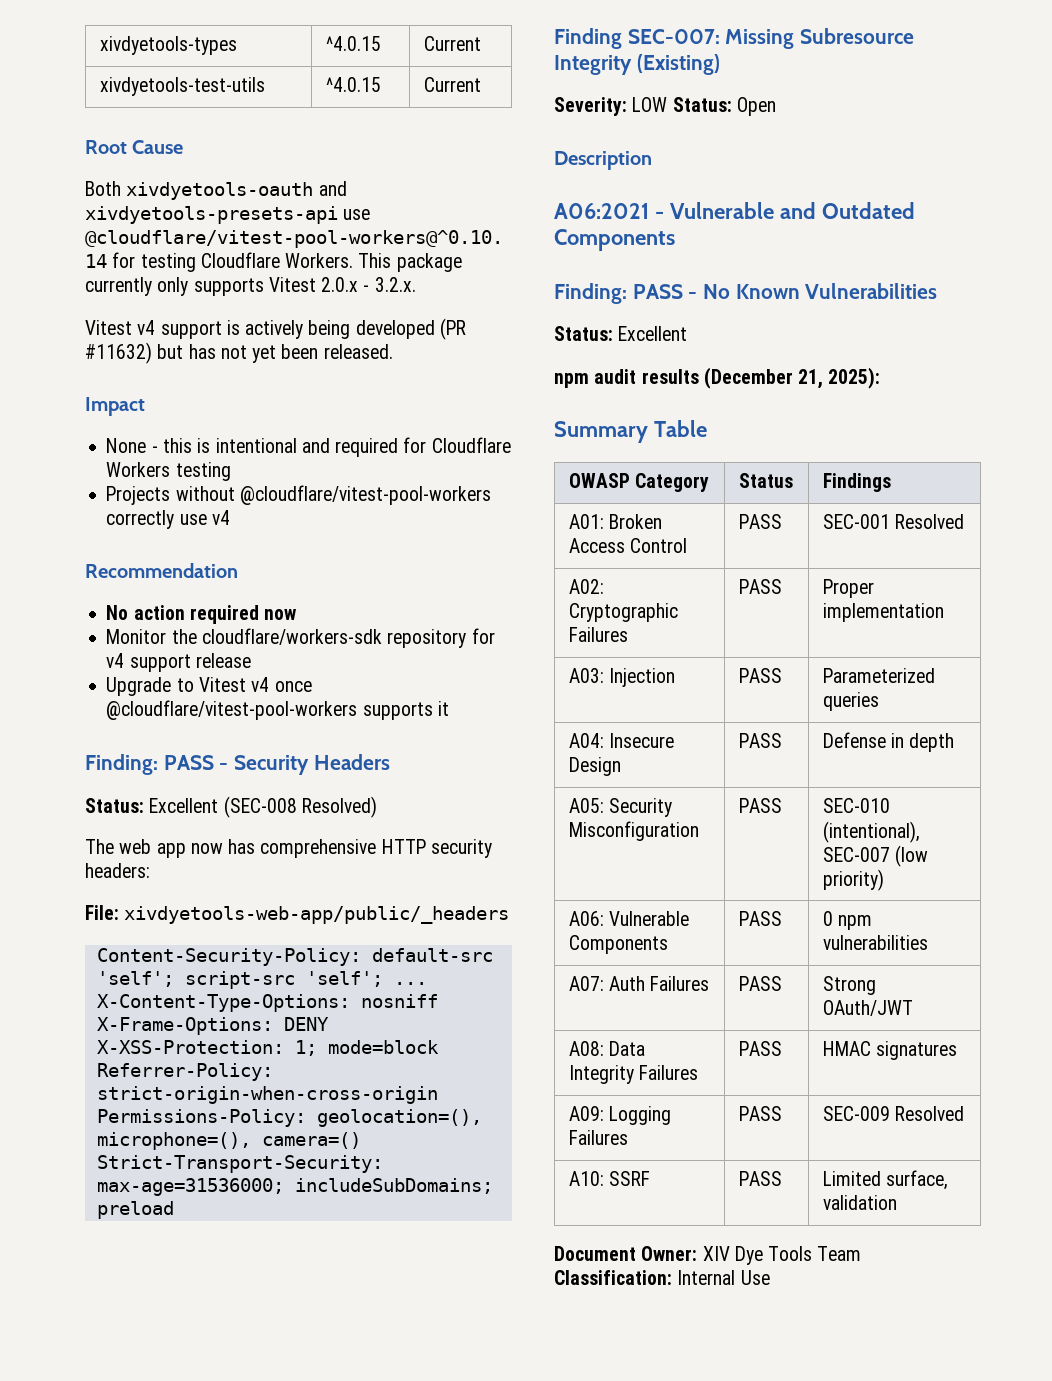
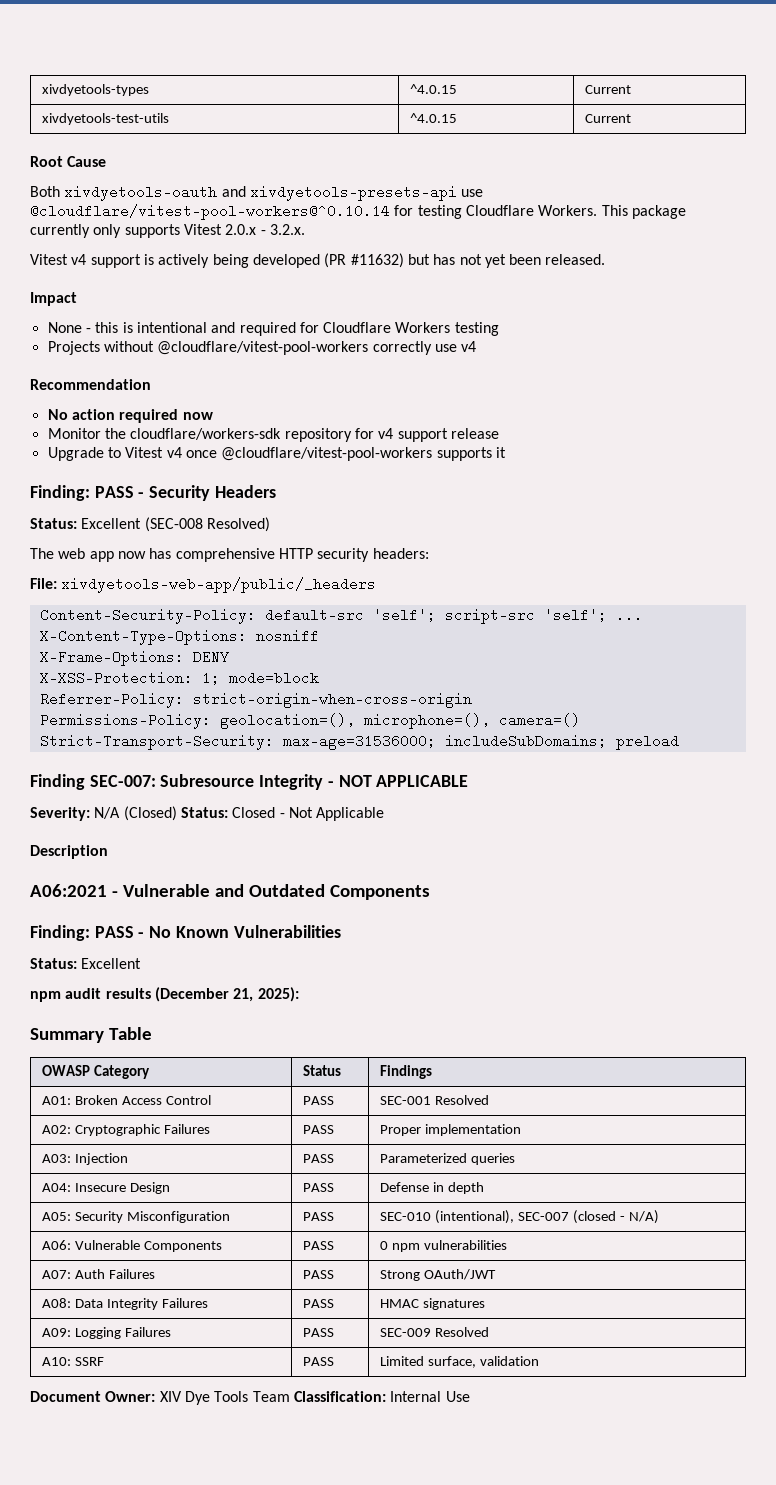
- Finding SEC-007: Missing Subresource Integrity (Existing)
- Severity: LOW Status: Open
+ Finding SEC-007: Subresource Integrity - NOT APPLICABLE
+ Severity: N/A (Closed) Status: Closed - Not Applicable
- A05: Security Misconfiguration | PASS | SEC-010 (intentional), SEC-007 (low priority)
+ A05: Security Misconfiguration | PASS | SEC-010 (intentional), SEC-007 (closed - N/A)

